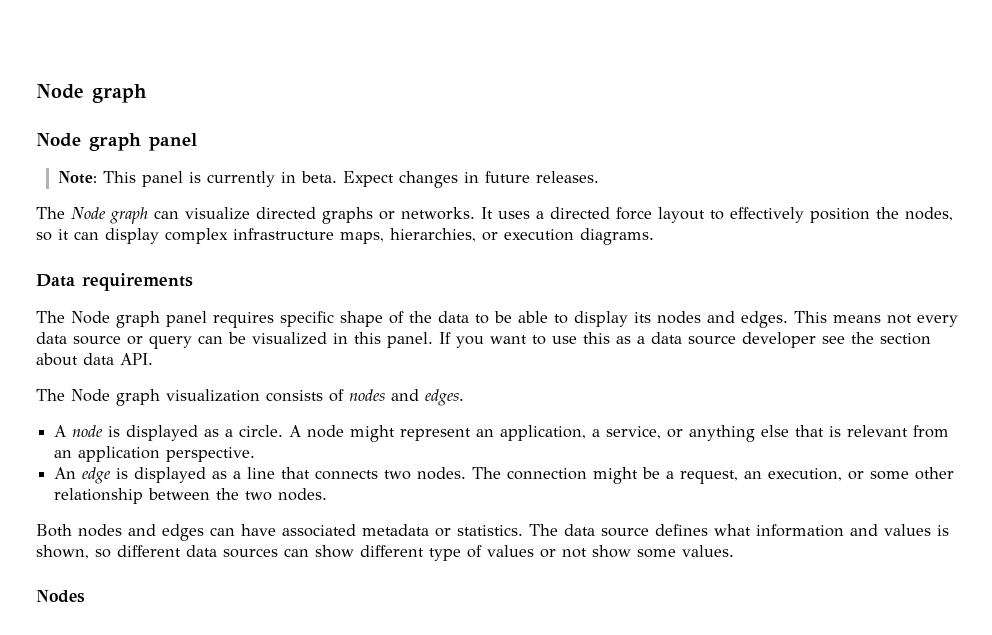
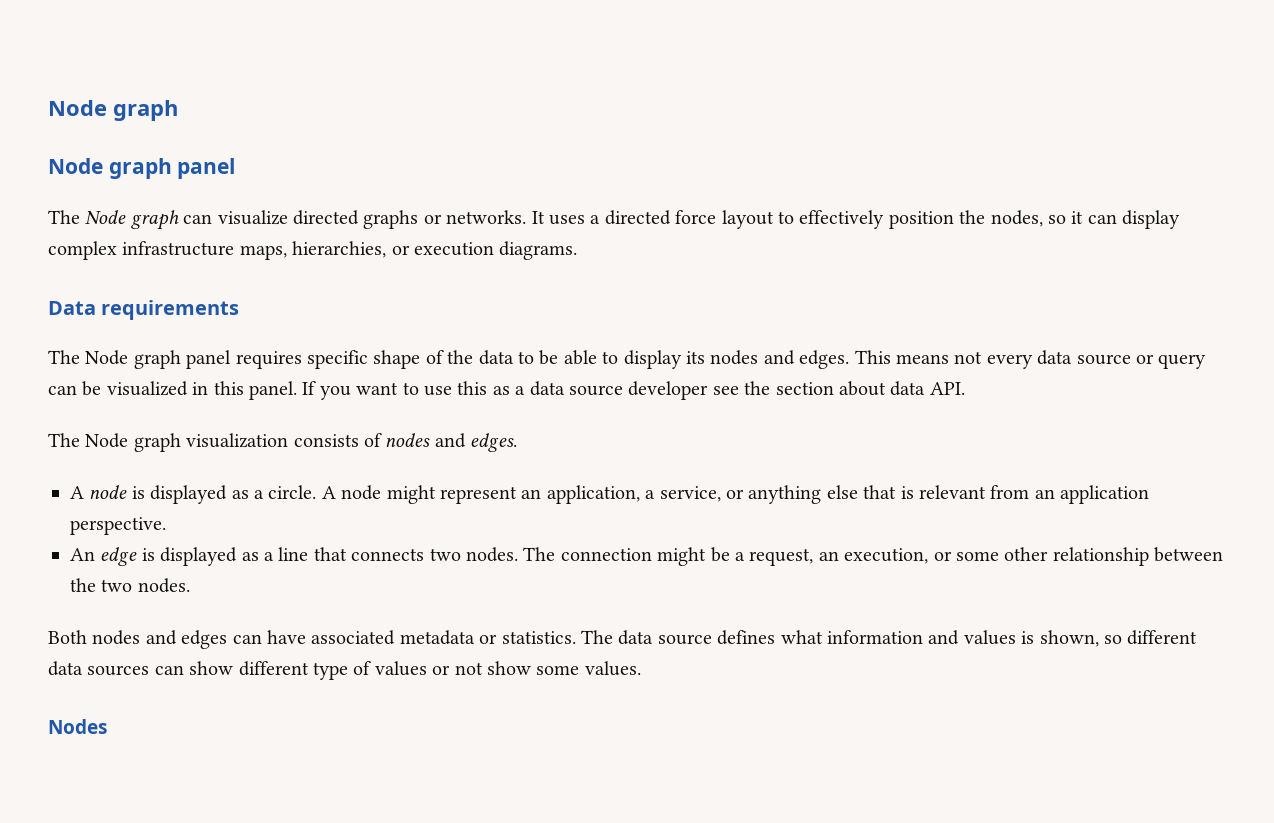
- Note: This panel is currently in beta. Expect changes in future releases.

